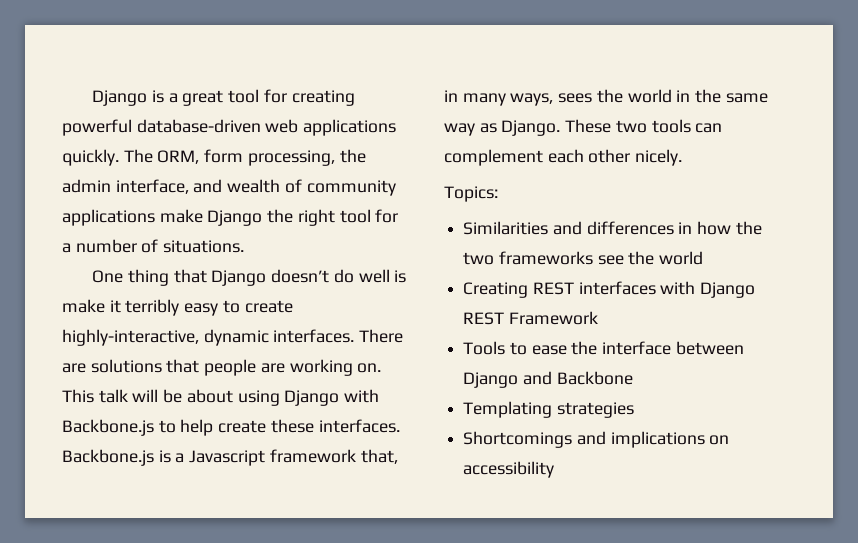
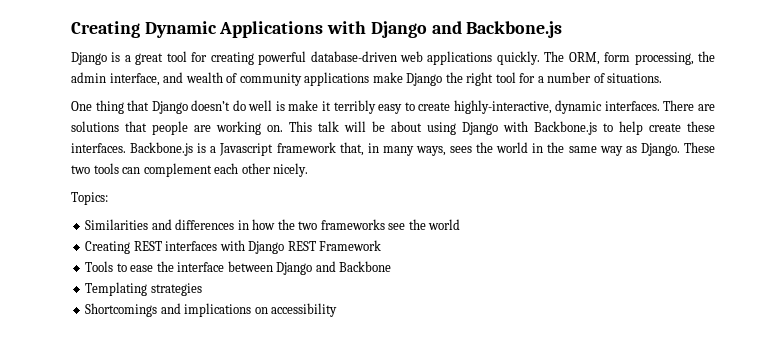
+ Creating Dynamic Applications with Django and Backbone.js

